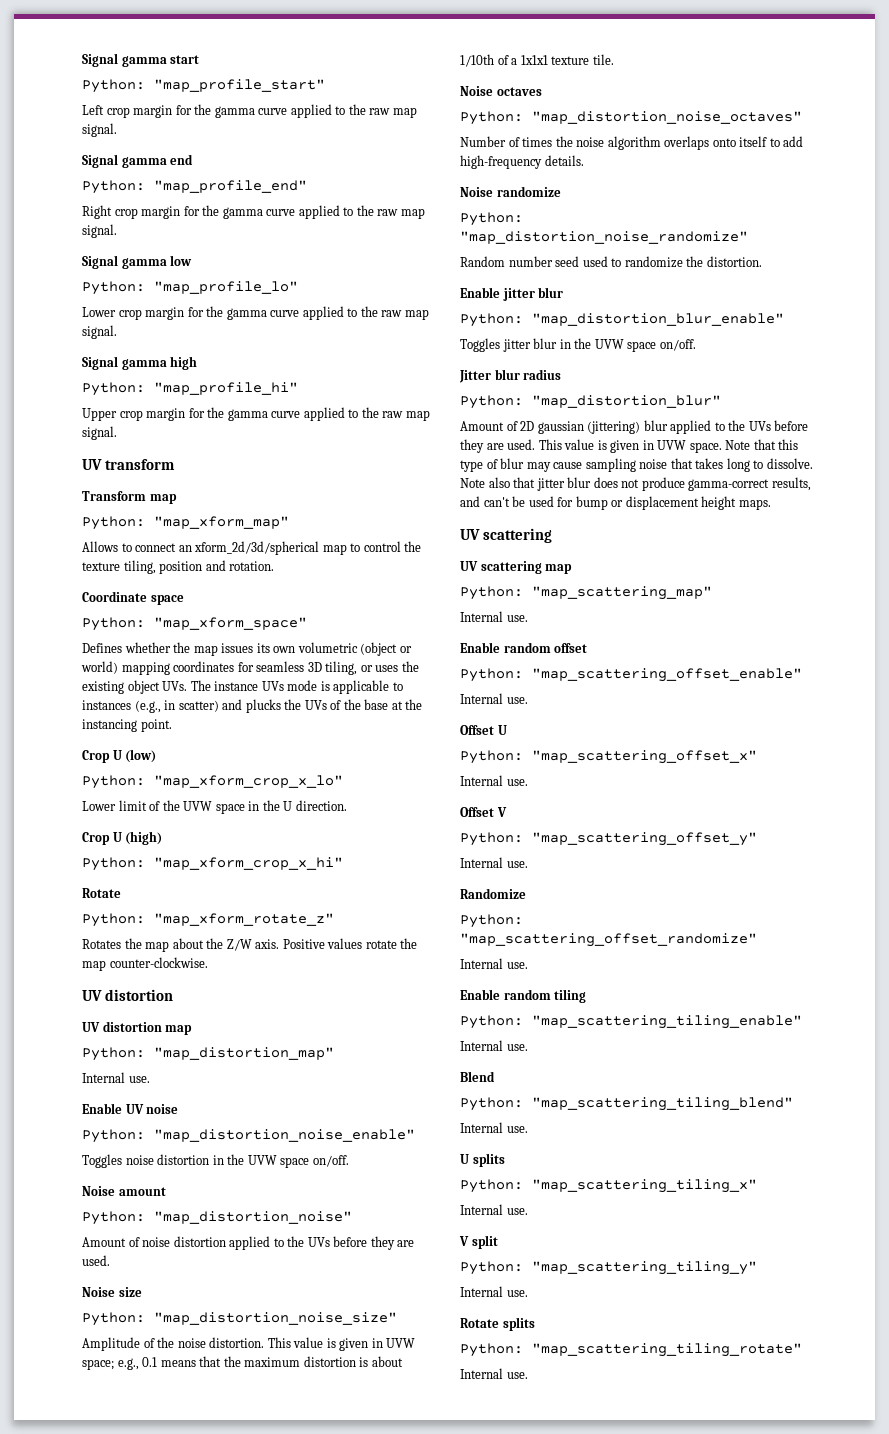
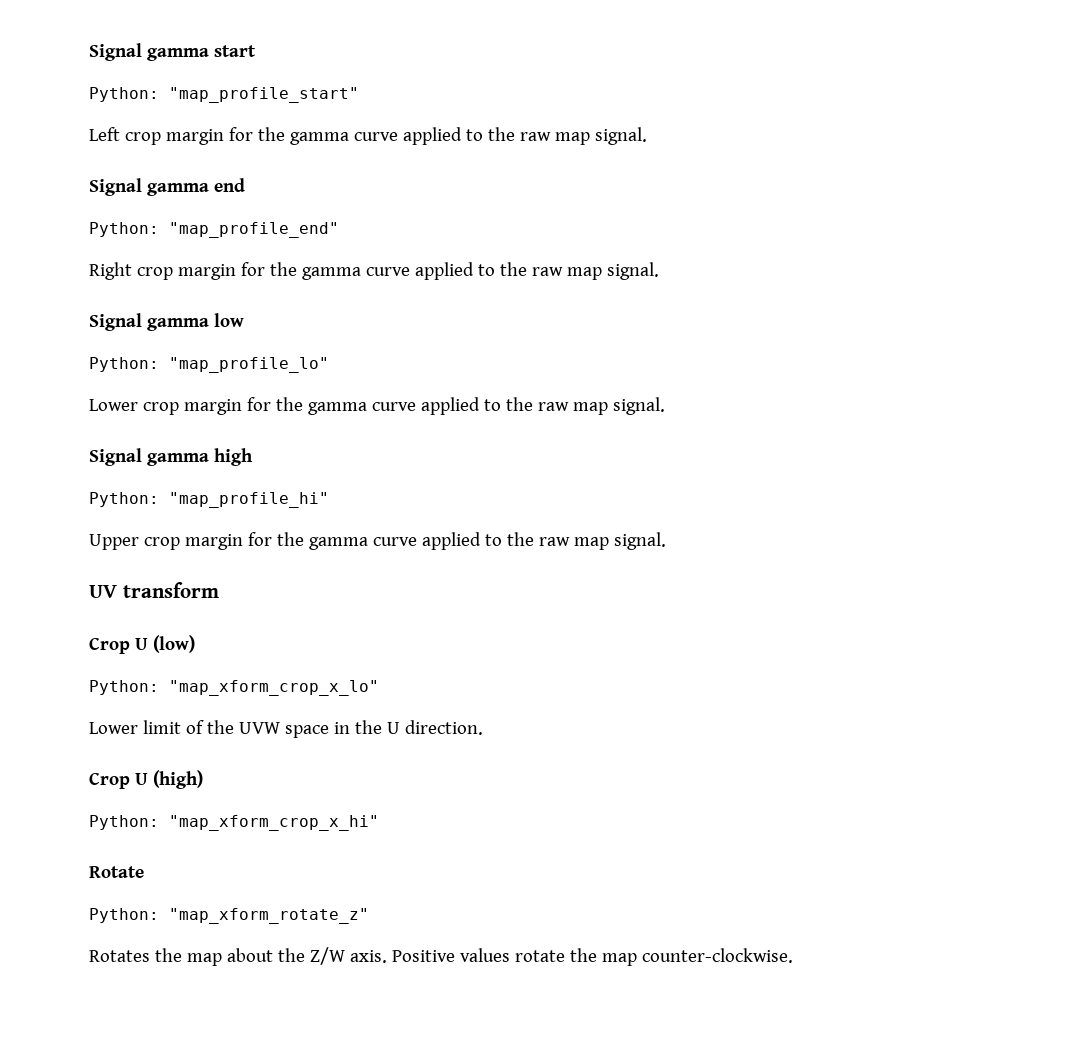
- Transform map
- Python: "map_xform_map"
- Allows to connect an xform_2d/3d/spherical map to control the texture tiling, position and rotation.
- Coordinate space
- Python: "map_xform_space"
- Defines whether the map issues its own volumetric (object or world) mapping coordinates for seamless 3D tiling, or uses the existing object UVs. The instance UVs mode is applicable to instances (e.g., in scatter) and plucks the UVs of the base at the instancing point.
  Positive values rotate the map counter-clockwise.
- UV distortion
- UV distortion map
- Python: "map_distortion_map"
- Internal use.
- Enable UV noise
- Python: "map_distortion_noise_enable"
- Toggles noise distortion in the UVW space on/off.
- Noise amount
- Python: "map_distortion_noise"
- Amount of noise distortion applied to the UVs before they are used.
- Noise size
- Python: "map_distortion_noise_size"
- Amplitude of the noise distortion. This value is given in UVW space; e.g., 0.1 means that the maximum distortion is about 1/10th of a 1x1x1 texture tile.
- Noise octaves
- Python: "map_distortion_noise_octaves"
- Number of times the noise algorithm overlaps onto itself to add high-frequency details.
- Noise randomize
- Python: "map_distortion_noise_randomize"
- Random number seed used to randomize the distortion.
- Enable jitter blur
- Python: "map_distortion_blur_enable"
- Toggles jitter blur in the UVW space on/off.
- Jitter blur radius
- Python: "map_distortion_blur"
- Amount of 2D gaussian (jittering) blur applied to the UVs before they are used. This value is given in UVW space. Note that this type of blur may cause sampling noise that takes long to dissolve. Note also that jitter blur does not produce gamma-correct results, and can't be used for bump or displacement height maps.
- UV scattering
- UV scattering map
- Python: "map_scattering_map"
- Internal use.
- Enable random offset
- Python: "map_scattering_offset_enable"
- Internal use.
- Offset U
- Python: "map_scattering_offset_x"
- Internal use.
- Offset V
- Python: "map_scattering_offset_y"
- Internal use.
- Randomize
- Python: "map_scattering_offset_randomize"
- Internal use.
- Enable random tiling
- Python: "map_scattering_tiling_enable"
- Internal use.
- Blend
- Python: "map_scattering_tiling_blend"
- Internal use.
- U splits
- Python: "map_scattering_tiling_x"
- Internal use.
- V split
- Python: "map_scattering_tiling_y"
- Internal use.
- Rotate splits
- Python: "map_scattering_tiling_rotate"
- Internal use.

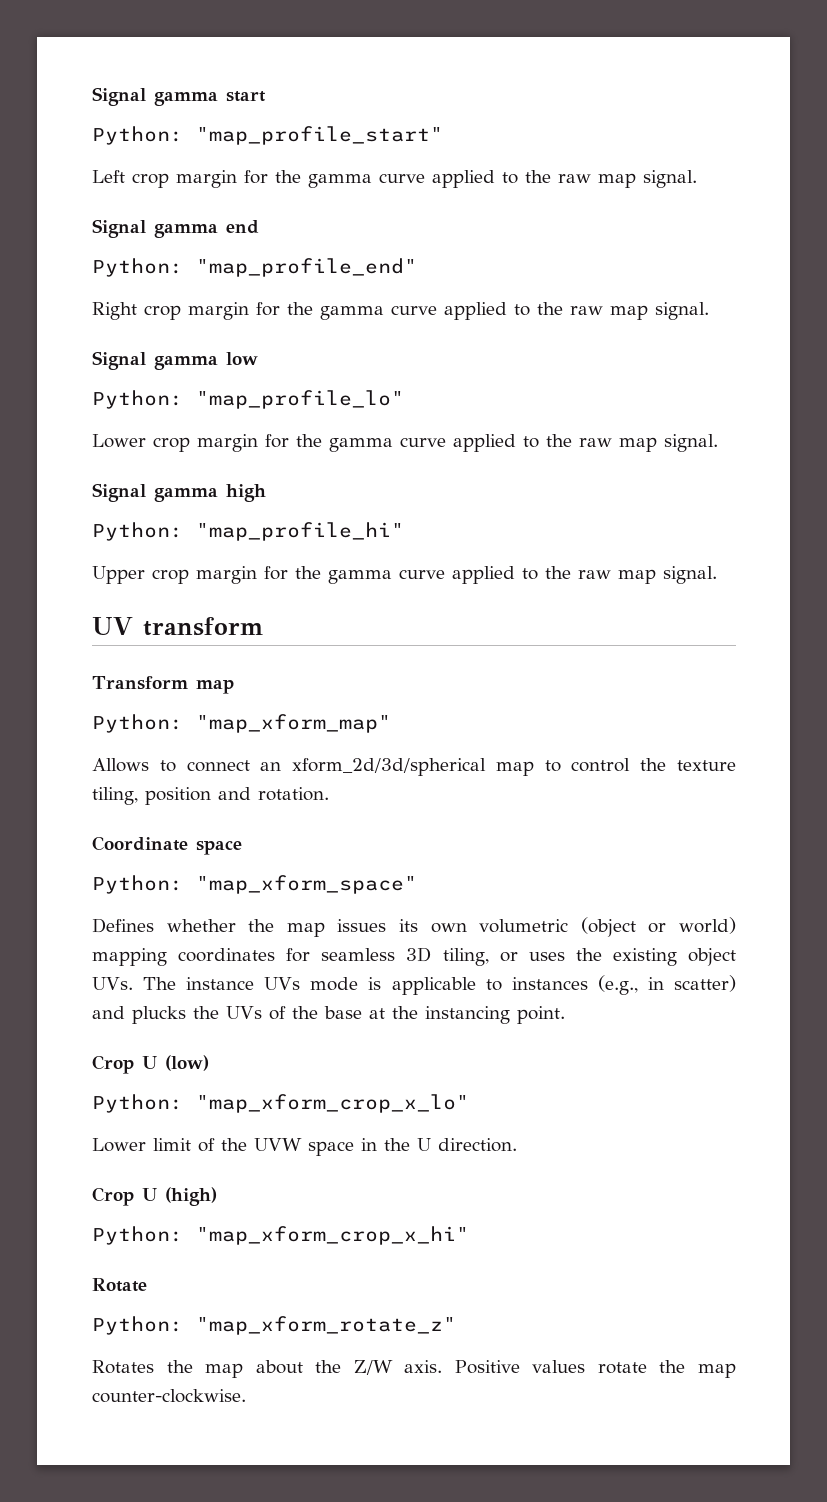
+ Transform map
+ Python: "map_xform_map"
+ Allows to connect an xform_2d/3d/spherical map to control the texture tiling, position and rotation.
+ Coordinate space
+ Python: "map_xform_space"
+ Defines whether the map issues its own volumetric (object or world) mapping coordinates for seamless 3D tiling, or uses the existing object UVs. The instance UVs mode is applicable to instances (e.g., in scatter) and plucks the UVs of the base at the instancing point.

